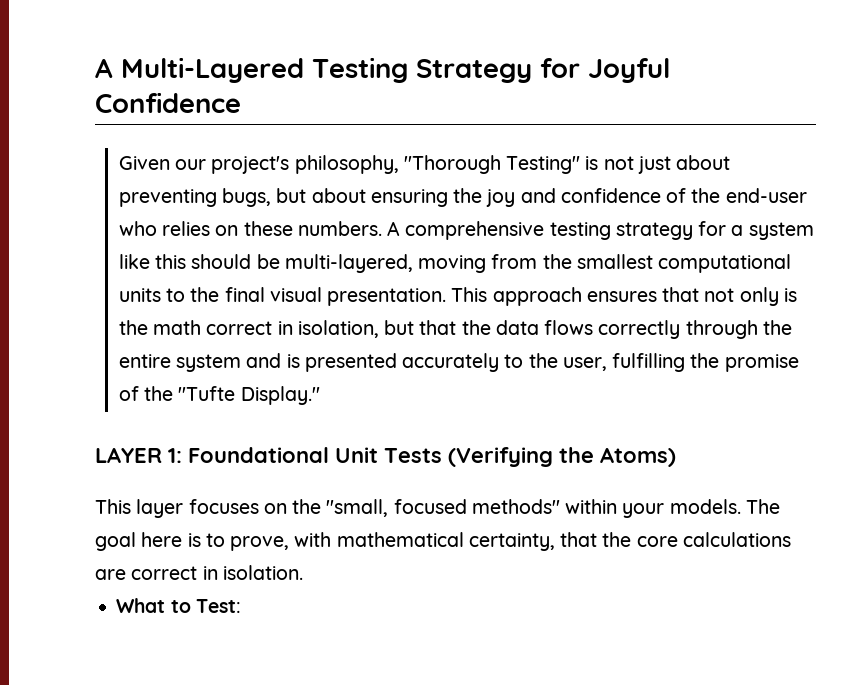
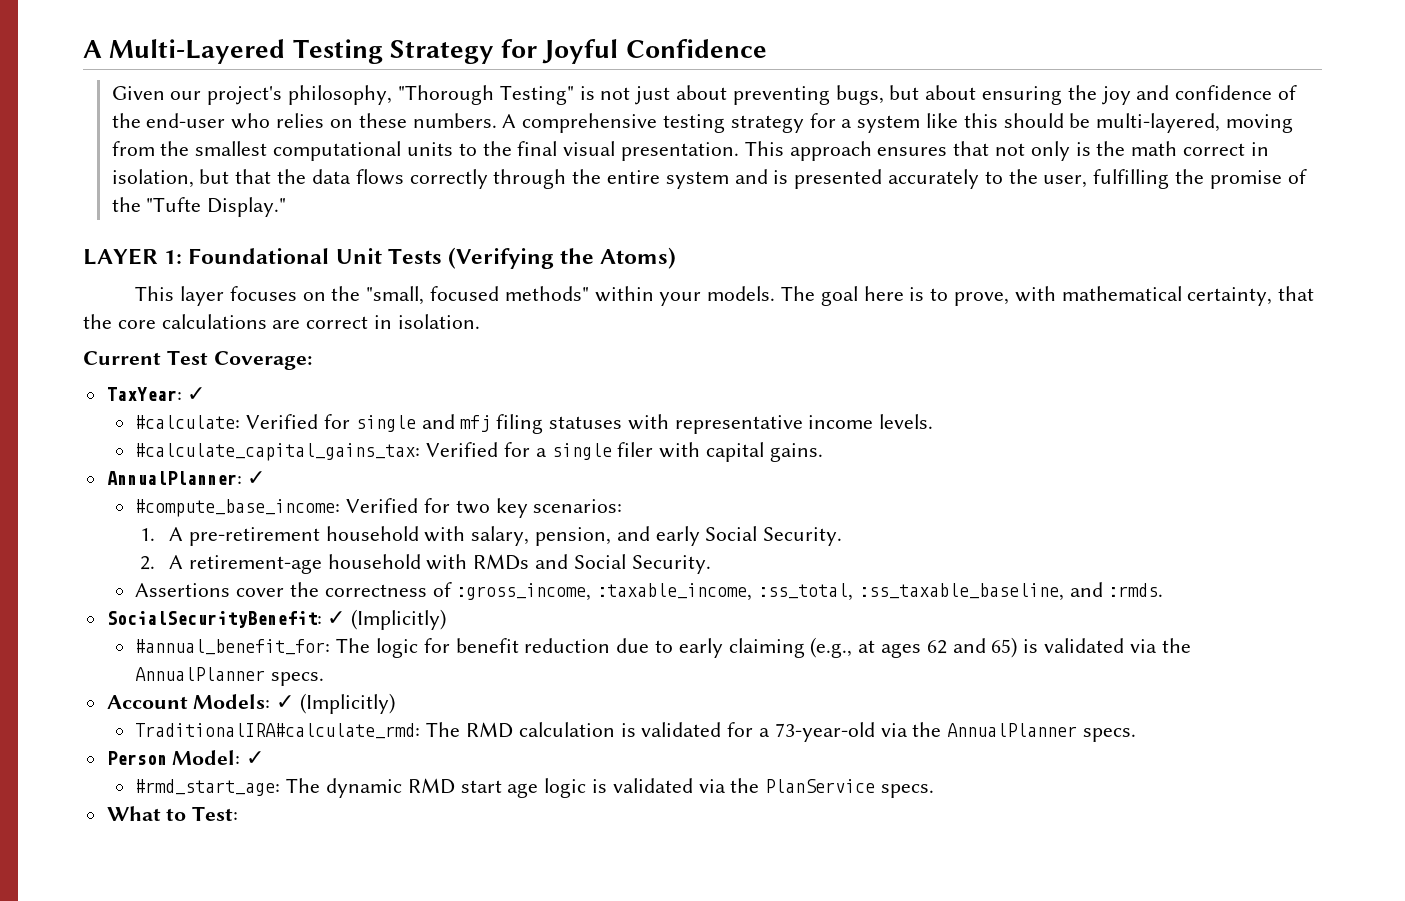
+ Current Test Coverage:
+ TaxYear: ✓
+ #calculate: Verified for single and mfj filing statuses with representative income levels.
+ #calculate_capital_gains_tax: Verified for a single filer with capital gains.
+ AnnualPlanner: ✓
+ #compute_base_income: Verified for two key scenarios:
+ 1. A pre-retirement household with salary, pension, and early Social Security.
+ 2. A retirement-age household with RMDs and Social Security.
+ Assertions cover the correctness of :gross_income, :taxable_income, :ss_total, :ss_taxable_baseline, and :rmds.
+ SocialSecurityBenefit: ✓ (Implicitly)
+ #annual_benefit_for: The logic for benefit reduction due to early claiming (e.g., at ages 62 and 65) is validated via the AnnualPlanner specs.
+ Account Models: ✓ (Implicitly)
+ TraditionalIRA#calculate_rmd: The RMD calculation is validated for a 73-year-old via the AnnualPlanner specs.
+ Person Model: ✓
+ #rmd_start_age: The dynamic RMD start age logic is validated via the PlanService specs.

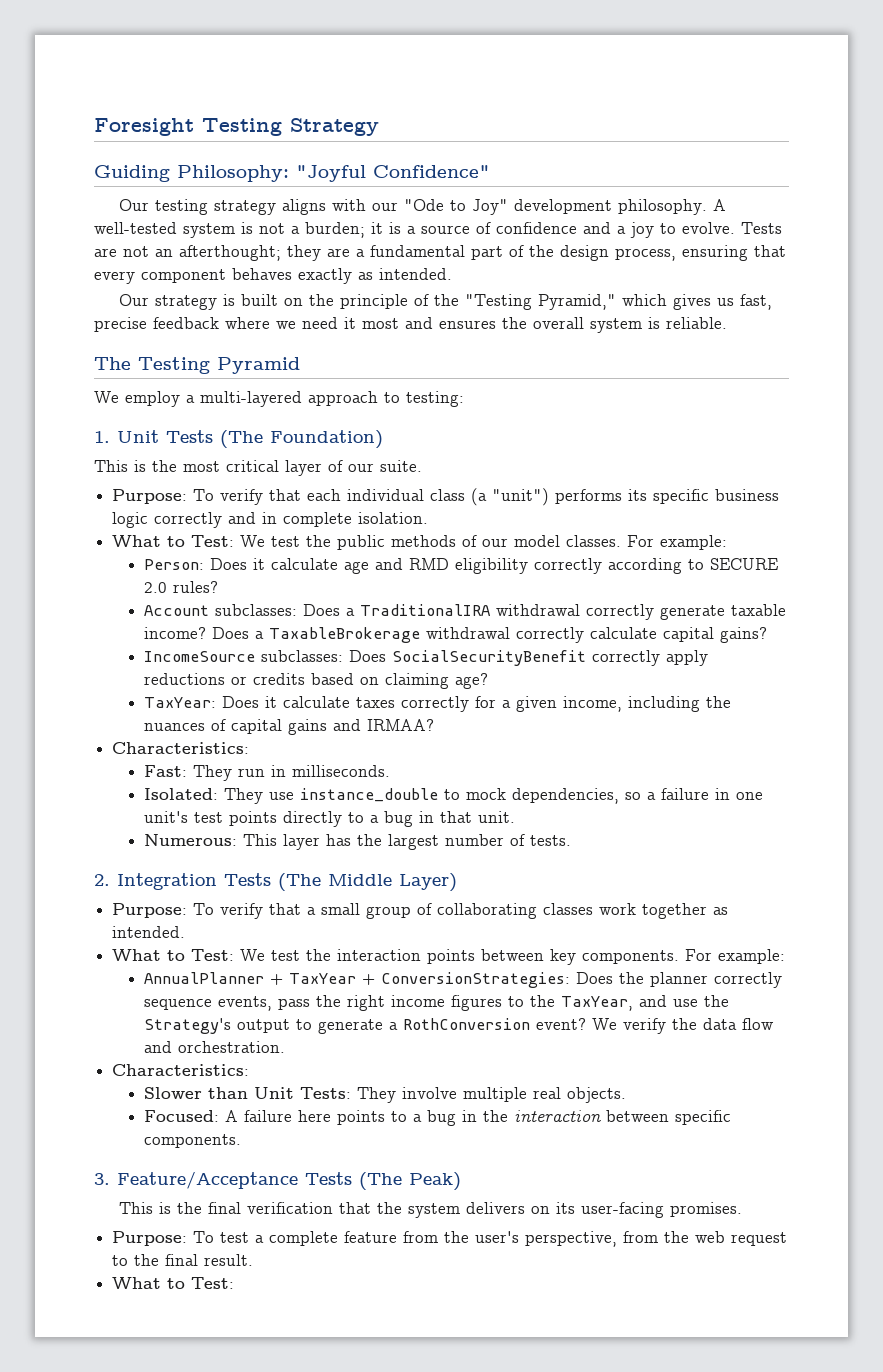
- A Multi-Layered Testing Strategy for Joyful Confidence
- Given our project's philosophy, "Thorough Testing" is not just about preventing bugs, but about ensuring the joy and confidence of the end-user who relies on these numbers. A comprehensive testing strategy for a system like this should be multi-layered, moving from the smallest computational units to the final visual presentation. This approach ensures that not only is the math correct in isolation, but that the data flows correctly through the entire system and is presented accurately to the user, fulfilling the promise of the "Tufte Display."
- LAYER 1: Foundational Unit Tests (Verifying the Atoms)
- This layer focuses on the "small, focused methods" within your models. The goal here is to prove, with mathematical certainty, that the core calculations are correct in isolation.
- Current Test Coverage:
- TaxYear: ✓
- #calculate: Verified for single and mfj filing statuses with representative income levels.
- #calculate_capital_gains_tax: Verified for a single filer with capital gains.
- AnnualPlanner: ✓
- #compute_base_income: Verified for two key scenarios:
- 1. A pre-retirement household with salary, pension, and early Social Security.
- 2. A retirement-age household with RMDs and Social Security.
- Assertions cover the correctness of :gross_income, :taxable_income, :ss_total, :ss_taxable_baseline, and :rmds.
- SocialSecurityBenefit: ✓ (Implicitly)
- #annual_benefit_for: The logic for benefit reduction due to early claiming (e.g., at ages 62 and 65) is validated via the AnnualPlanner specs.
- Account Models: ✓ (Implicitly)
- TraditionalIRA#calculate_rmd: The RMD calculation is validated for a 73-year-old via the AnnualPlanner specs.
- Person Model: ✓
- #rmd_start_age: The dynamic RMD start age logic is validated via the PlanService specs.
+ Foresight Testing Strategy
+ Guiding Philosophy: "Joyful Confidence"
+ Our testing strategy aligns with our "Ode to Joy" development philosophy. A well-tested system is not a burden; it is a source of confidence and a joy to evolve. Tests are not an afterthought; they are a fundamental part of the design process, ensuring that every component behaves exactly as intended.
+ Our strategy is built on the principle of the "Testing Pyramid," which gives us fast, precise feedback where we need it most and ensures the overall system is reliable.
+ The Testing Pyramid
+ We employ a multi-layered approach to testing:
+ 1. Unit Tests (The Foundation)
+ This is the most critical layer of our suite.
+ Purpose: To verify that each individual class (a "unit") performs its specific business logic correctly and in complete isolation.
+ What to Test: We test the public methods of our model classes. For example:
+ Person: Does it calculate age and RMD eligibility correctly according to SECURE 2.0 rules?
+ Account subclasses: Does a TraditionalIRA withdrawal correctly generate taxable income? Does a TaxableBrokerage withdrawal correctly calculate capital gains?
+ IncomeSource subclasses: Does SocialSecurityBenefit correctly apply reductions or credits based on claiming age?
+ TaxYear: Does it calculate taxes correctly for a given income, including the nuances of capital gains and IRMAA?
+ Characteristics:
+ Fast: They run in milliseconds.
+ Isolated: They use instance_double to mock dependencies, so a failure in one unit's test points directly to a bug in that unit.
+ Numerous: This layer has the largest number of tests.
+ 2. Integration Tests (The Middle Layer)
+ Purpose: To verify that a small group of collaborating classes work together as intended.
+ What to Test: We test the interaction points between key components. For example:
+ AnnualPlanner + TaxYear + ConversionStrategies: Does the planner correctly sequence events, pass the right income figures to the TaxYear, and use the Strategy's output to generate a RothConversion event? We verify the data flow and orchestration.
+ Characteristics:
+ Slower than Unit Tests: They involve multiple real objects.
+ Focused: A failure here points to a bug in the interaction between specific components.
+ 3. Feature/Acceptance Tests (The Peak)
+ This is the final verification that the system delivers on its user-facing promises.
+ Purpose: To test a complete feature from the user's perspective, from the web request to the final result.

